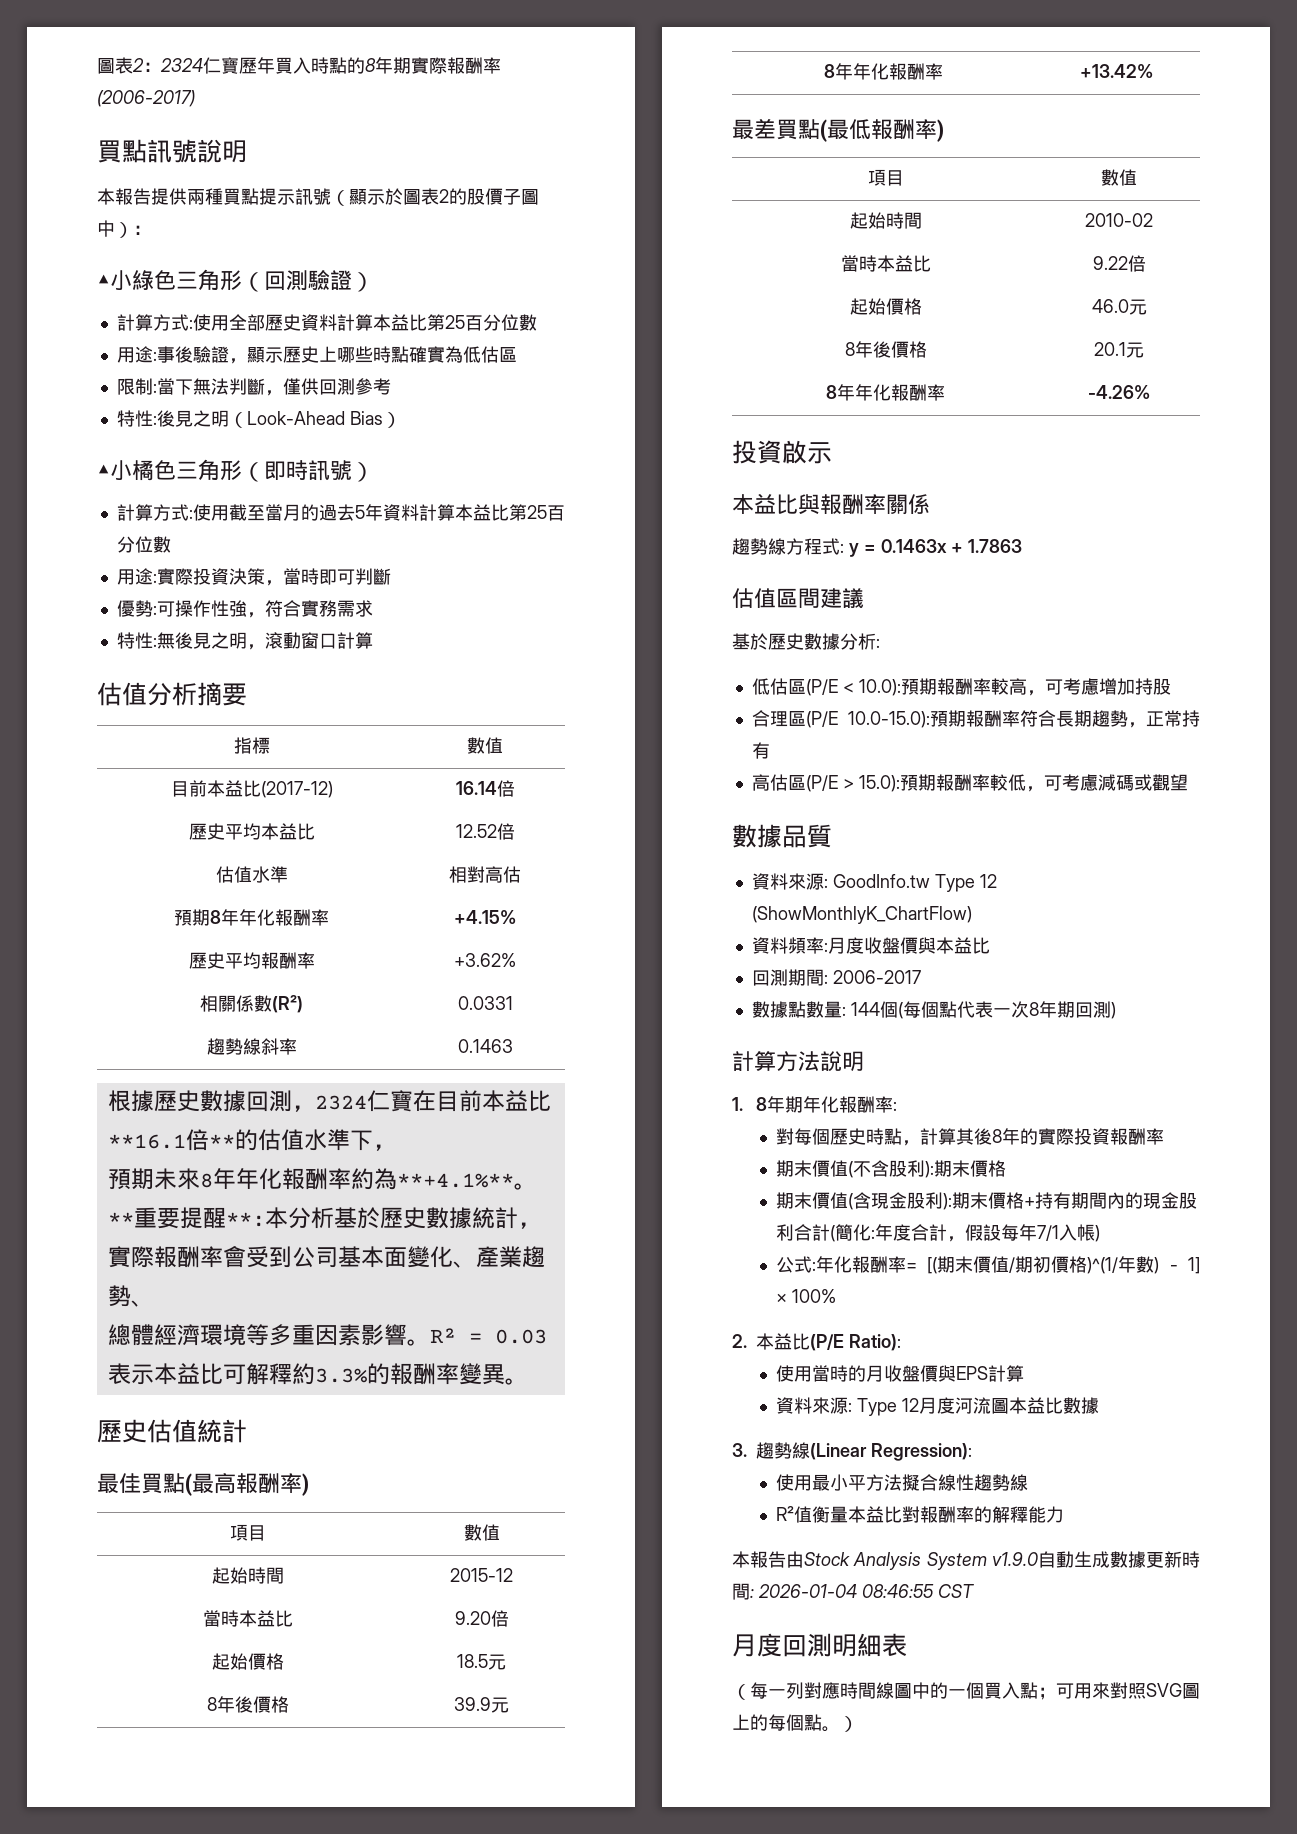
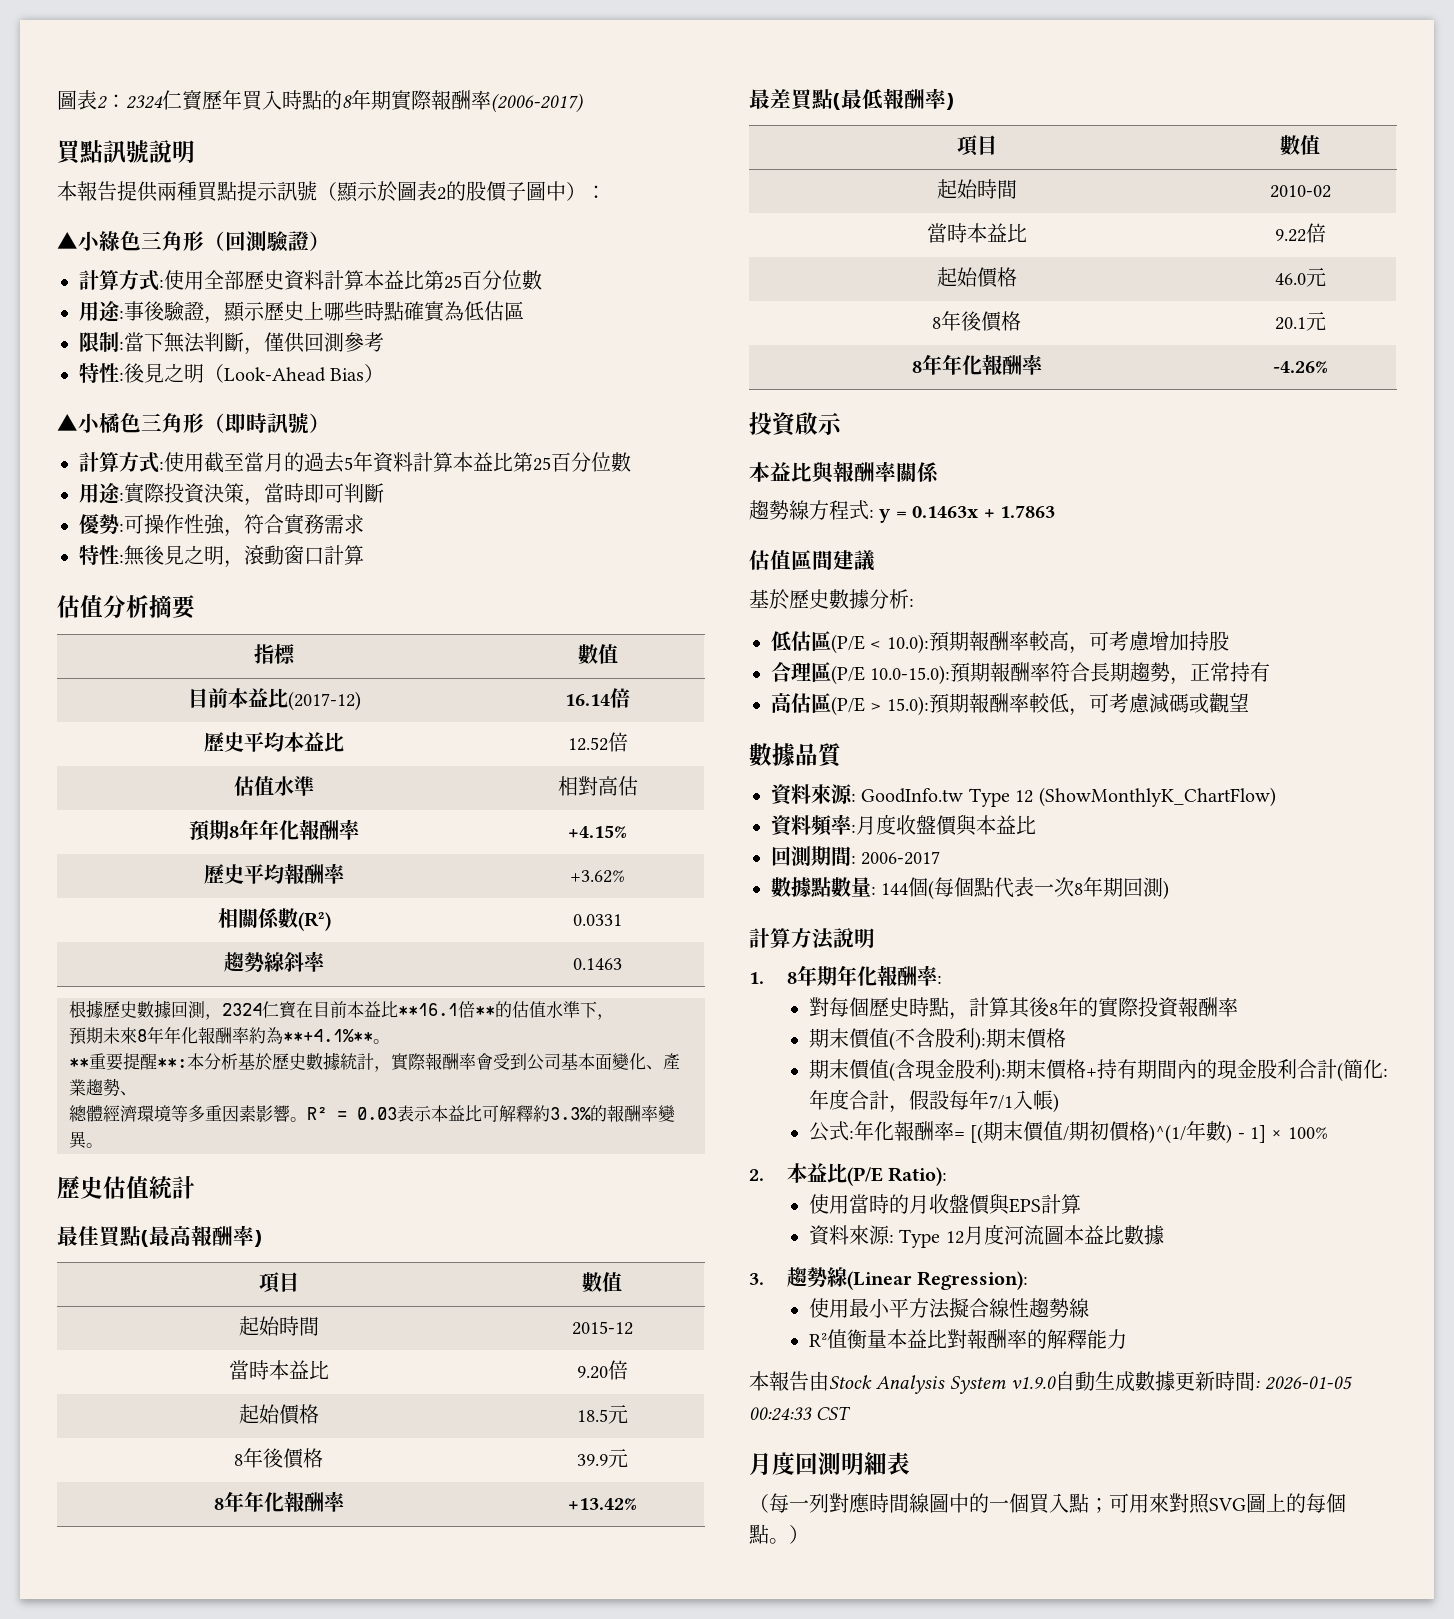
- 本報告由Stock Analysis System v1.9.0自動生成數據更新時間: 2026-01-04 08:46:55 CST
+ 本報告由Stock Analysis System v1.9.0自動生成數據更新時間: 2026-01-05 00:24:33 CST

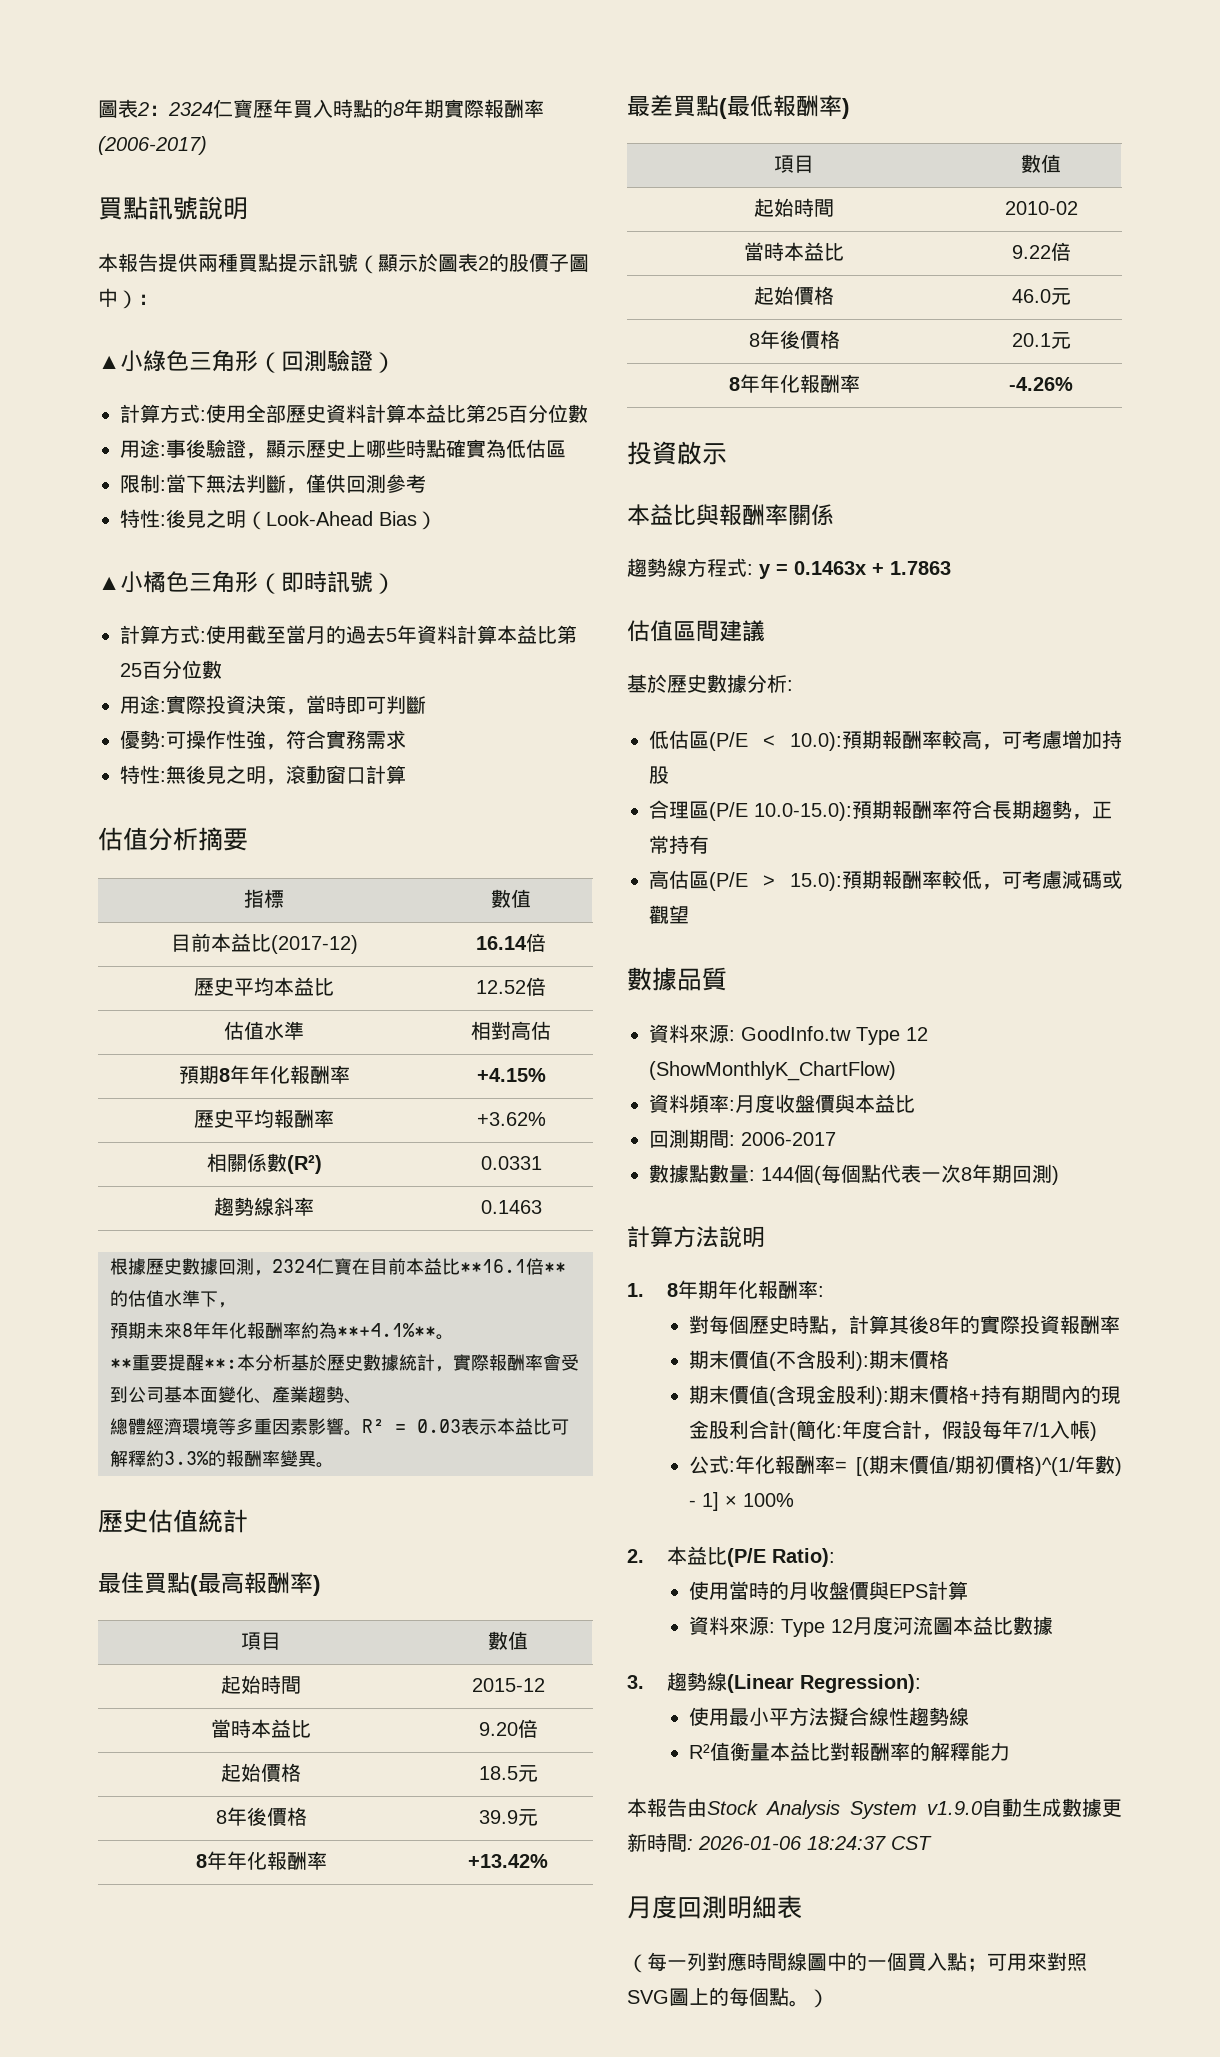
- 本報告由Stock Analysis System v1.9.0自動生成數據更新時間: 2026-01-05 00:24:33 CST
+ 本報告由Stock Analysis System v1.9.0自動生成數據更新時間: 2026-01-06 18:24:37 CST

